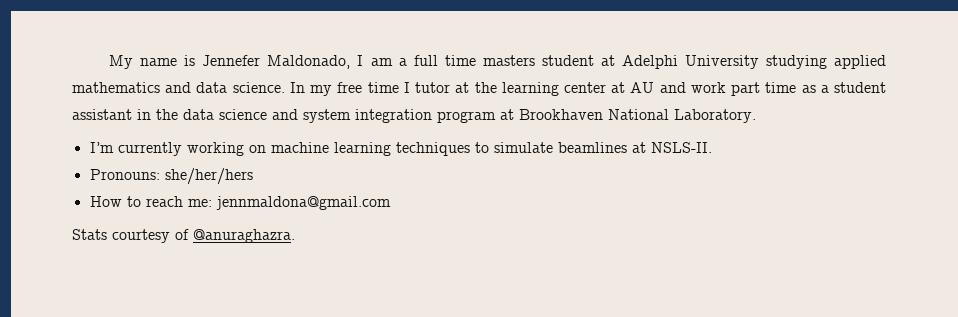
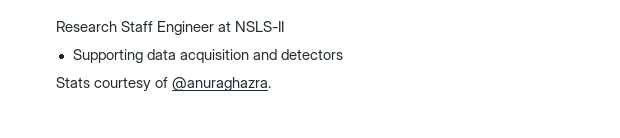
- My name is Jennefer Maldonado, I am a full time masters student at Adelphi University studying applied mathematics and data science. In my free time I tutor at the learning center at AU and work part time as a student assistant in the data science and system integration program at Brookhaven National Laboratory.
- I’m currently working on machine learning techniques to simulate beamlines at NSLS-II.
- Pronouns: she/her/hers
- How to reach me: jennmaldona@gmail.com
+ Research Staff Engineer at NSLS-II
+ Supporting data acquisition and detectors

